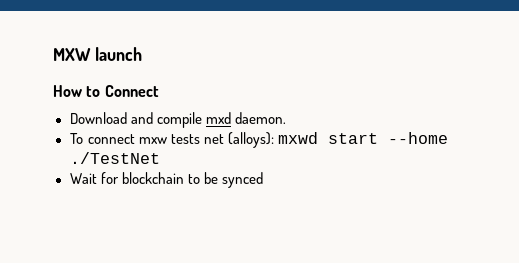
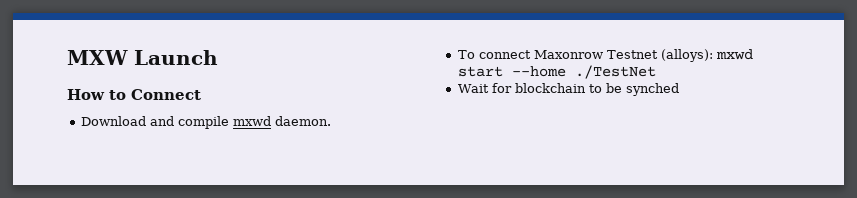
- MXW launch
+ MXW Launch
- Download and compile mxd daemon.
+ Download and compile mxwd daemon.
- To connect mxw tests net (alloys): mxwd start --home ./TestNet
+ To connect Maxonrow Testnet (alloys): mxwd start --home ./TestNet
- Wait for blockchain to be synced
+ Wait for blockchain to be synched

